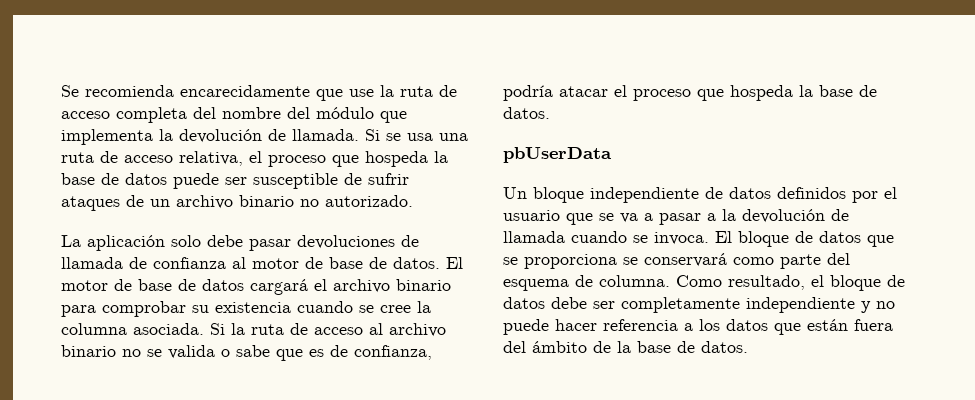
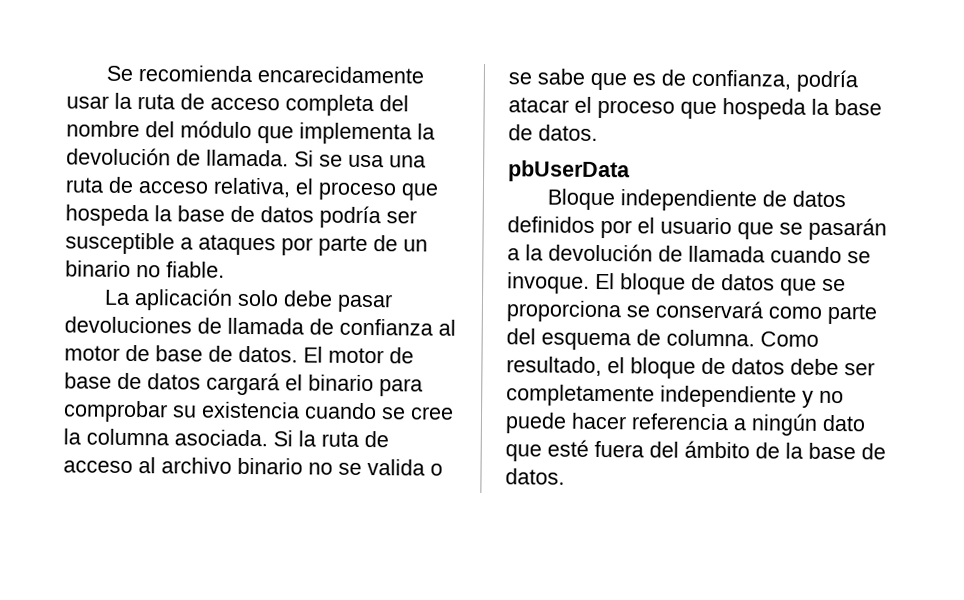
- Se recomienda encarecidamente que use la ruta de acceso completa del nombre del módulo que implementa la devolución de llamada.
+ Se recomienda encarecidamente usar la ruta de acceso completa del nombre del módulo que implementa la devolución de llamada.
- Si se usa una ruta de acceso relativa, el proceso que hospeda la base de datos puede ser susceptible de sufrir ataques de un archivo binario no autorizado.
+ Si se usa una ruta de acceso relativa, el proceso que hospeda la base de datos podría ser susceptible a ataques por parte de un binario no fiable.
- El motor de base de datos cargará el archivo binario para comprobar su existencia cuando se cree la columna asociada.
+ El motor de base de datos cargará el binario para comprobar su existencia cuando se cree la columna asociada.
- Si la ruta de acceso al archivo binario no se valida o sabe que es de confianza, podría atacar el proceso que hospeda la base de datos.
+ Si la ruta de acceso al archivo binario no se valida o se sabe que es de confianza, podría atacar el proceso que hospeda la base de datos.
- Un bloque independiente de datos definidos por el usuario que se va a pasar a la devolución de llamada cuando se invoca.
+ Bloque independiente de datos definidos por el usuario que se pasarán a la devolución de llamada cuando se invoque.
- Como resultado, el bloque de datos debe ser completamente independiente y no puede hacer referencia a los datos que están fuera del ámbito de la base de datos.
+ Como resultado, el bloque de datos debe ser completamente independiente y no puede hacer referencia a ningún dato que esté fuera del ámbito de la base de datos.

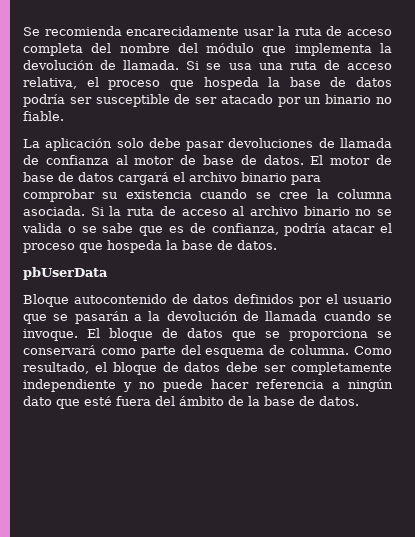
- Si se usa una ruta de acceso relativa, el proceso que hospeda la base de datos podría ser susceptible a ataques por parte de un binario no fiable.
+ Si se usa una ruta de acceso relativa, el proceso que hospeda la base de datos podría ser susceptible de ser atacado por un binario no fiable.
- El motor de base de datos cargará el binario para comprobar su existencia cuando se cree la columna asociada.
+ El motor de base de datos cargará el archivo binario para comprobar su existencia cuando se cree la columna asociada.
- Bloque independiente de datos definidos por el usuario que se pasarán a la devolución de llamada cuando se invoque.
+ Bloque autocontenido de datos definidos por el usuario que se pasarán a la devolución de llamada cuando se invoque.

